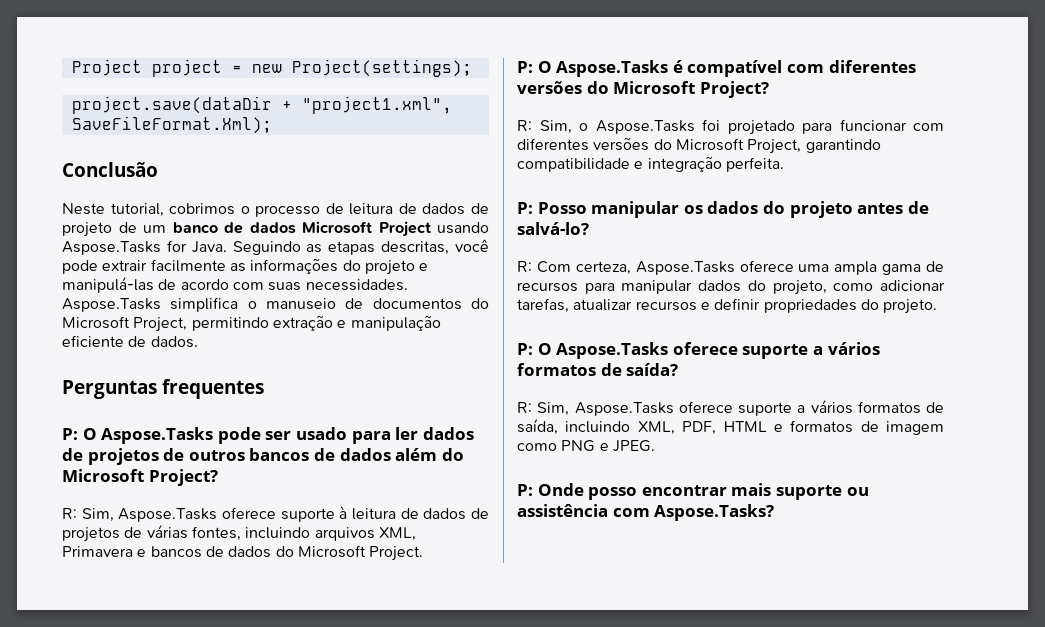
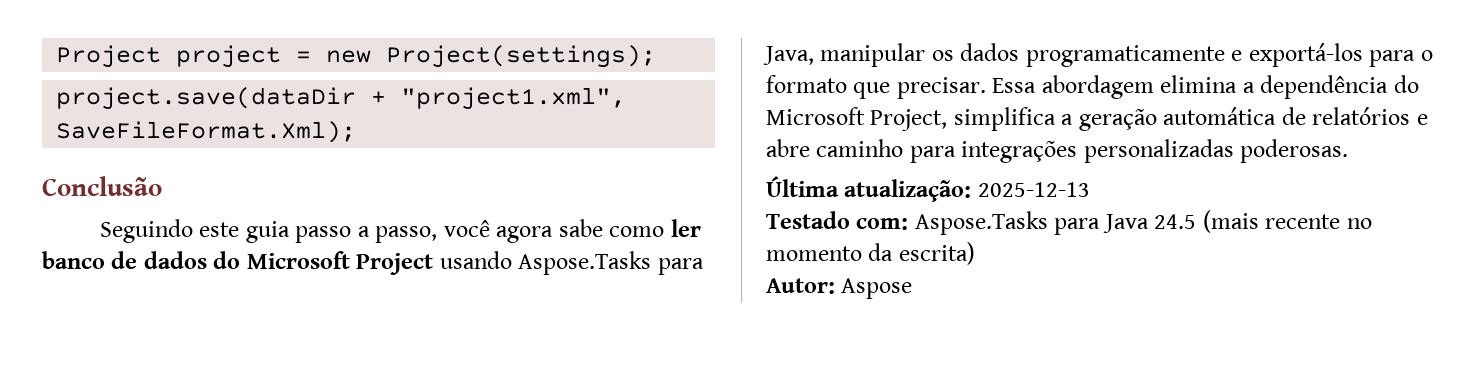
- Neste tutorial, cobrimos o processo de leitura de dados de projeto de um banco de dados Microsoft Project usando Aspose.Tasks for Java. Seguindo as etapas descritas, você pode extrair facilmente as informações do projeto e manipulá-las de acordo com suas necessidades. Aspose.Tasks simplifica o manuseio de documentos do Microsoft Project, permitindo extração e manipulação eficiente de dados.
- Perguntas frequentes
- P: O Aspose.Tasks pode ser usado para ler dados de projetos de outros bancos de dados além do Microsoft Project?
- R: Sim, Aspose.Tasks oferece suporte à leitura de dados de projetos de várias fontes, incluindo arquivos XML, Primavera e bancos de dados do Microsoft Project.
- P: O Aspose.Tasks é compatível com diferentes versões do Microsoft Project?
- R: Sim, o Aspose.Tasks foi projetado para funcionar com diferentes versões do Microsoft Project, garantindo compatibilidade e integração perfeita.
- P: Posso manipular os dados do projeto antes de salvá-lo?
- R: Com certeza, Aspose.Tasks oferece uma ampla gama de recursos para manipular dados do projeto, como adicionar tarefas, atualizar recursos e definir propriedades do projeto.
- P: O Aspose.Tasks oferece suporte a vários formatos de saída?
- R: Sim, Aspose.Tasks oferece suporte a vários formatos de saída, incluindo XML, PDF, HTML e formatos de imagem como PNG e JPEG.
- P: Onde posso encontrar mais suporte ou assistência com Aspose.Tasks?
+ Seguindo este guia passo a passo, você agora sabe como ler banco de dados do Microsoft Project usando Aspose.Tasks para Java, manipular os dados programaticamente e exportá‑los para o formato que precisar. Essa abordagem elimina a dependência do Microsoft Project, simplifica a geração automática de relatórios e abre caminho para integrações personalizadas poderosas.
+ Última atualização: 2025-12-13
+ Testado com: Aspose.Tasks para Java 24.5 (mais recente no momento da escrita)
+ Autor: Aspose

